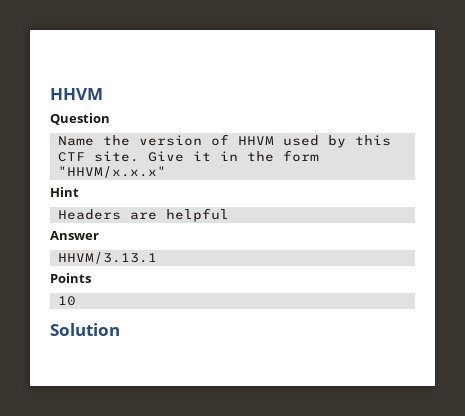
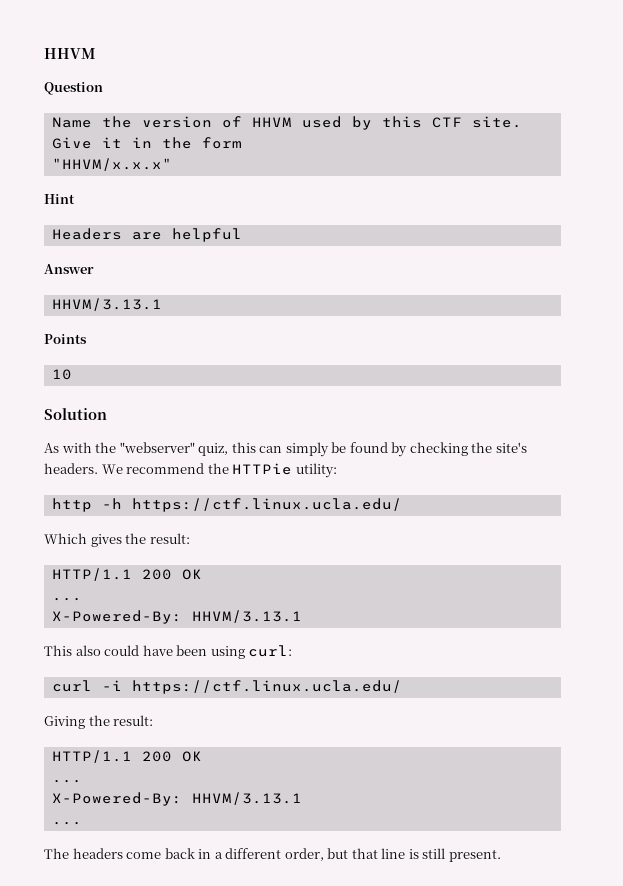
+ As with the "webserver" quiz, this can simply be found by checking the site's headers. We recommend the HTTPie utility:
+ http -h https://ctf.linux.ucla.edu/
+ Which gives the result:
+ HTTP/1.1 200 OK
+ ...
+ X-Powered-By: HHVM/3.13.1
+ This also could have been using curl:
+ curl -i https://ctf.linux.ucla.edu/
+ Giving the result:
+ HTTP/1.1 200 OK
+ ...
+ X-Powered-By: HHVM/3.13.1
+ ...
+ The headers come back in a different order, but that line is still present.

